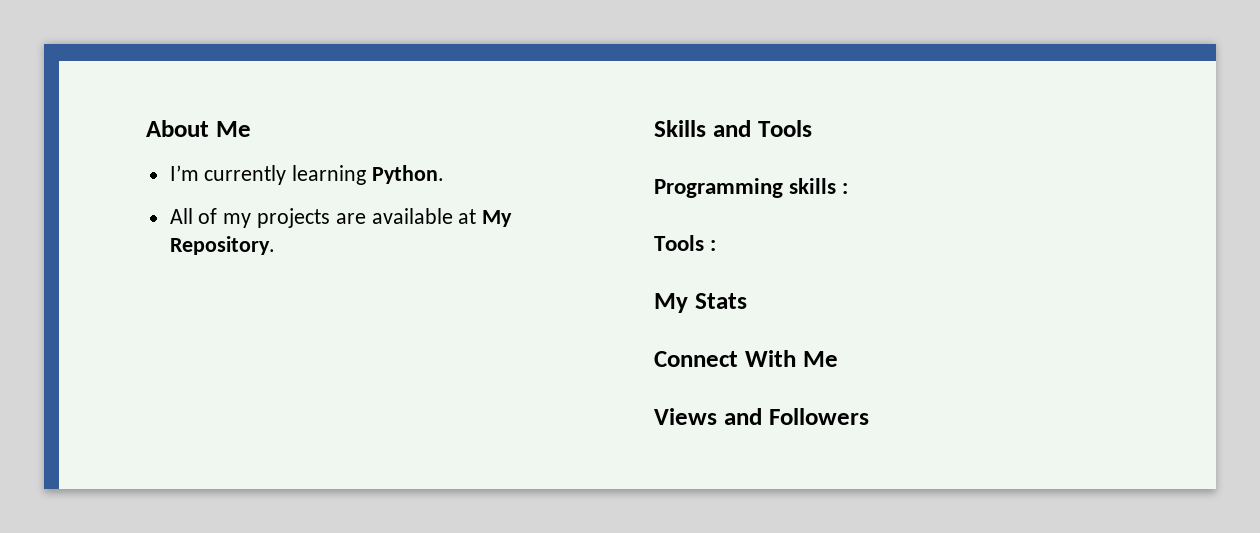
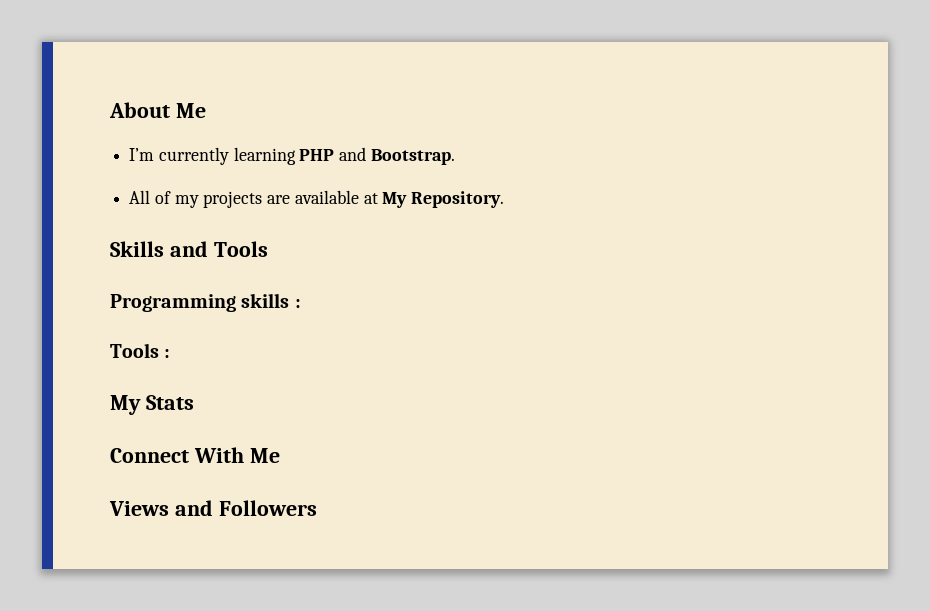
- I’m currently learning Python.
+ I’m currently learning PHP and Bootstrap.

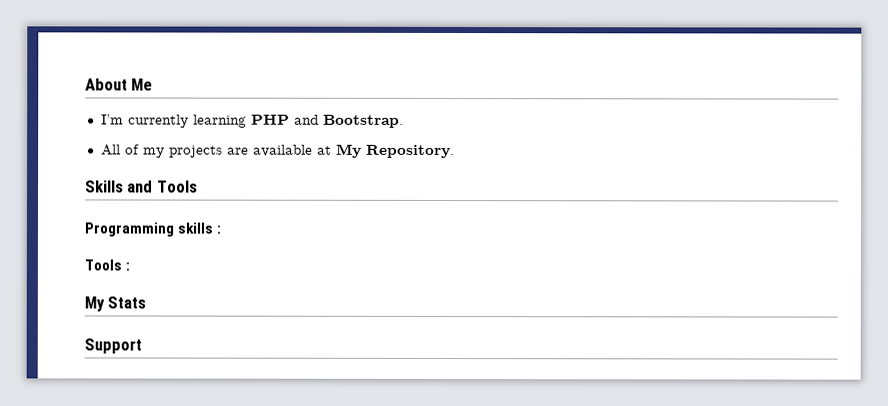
- Connect With Me
- Views and Followers
+ Support

